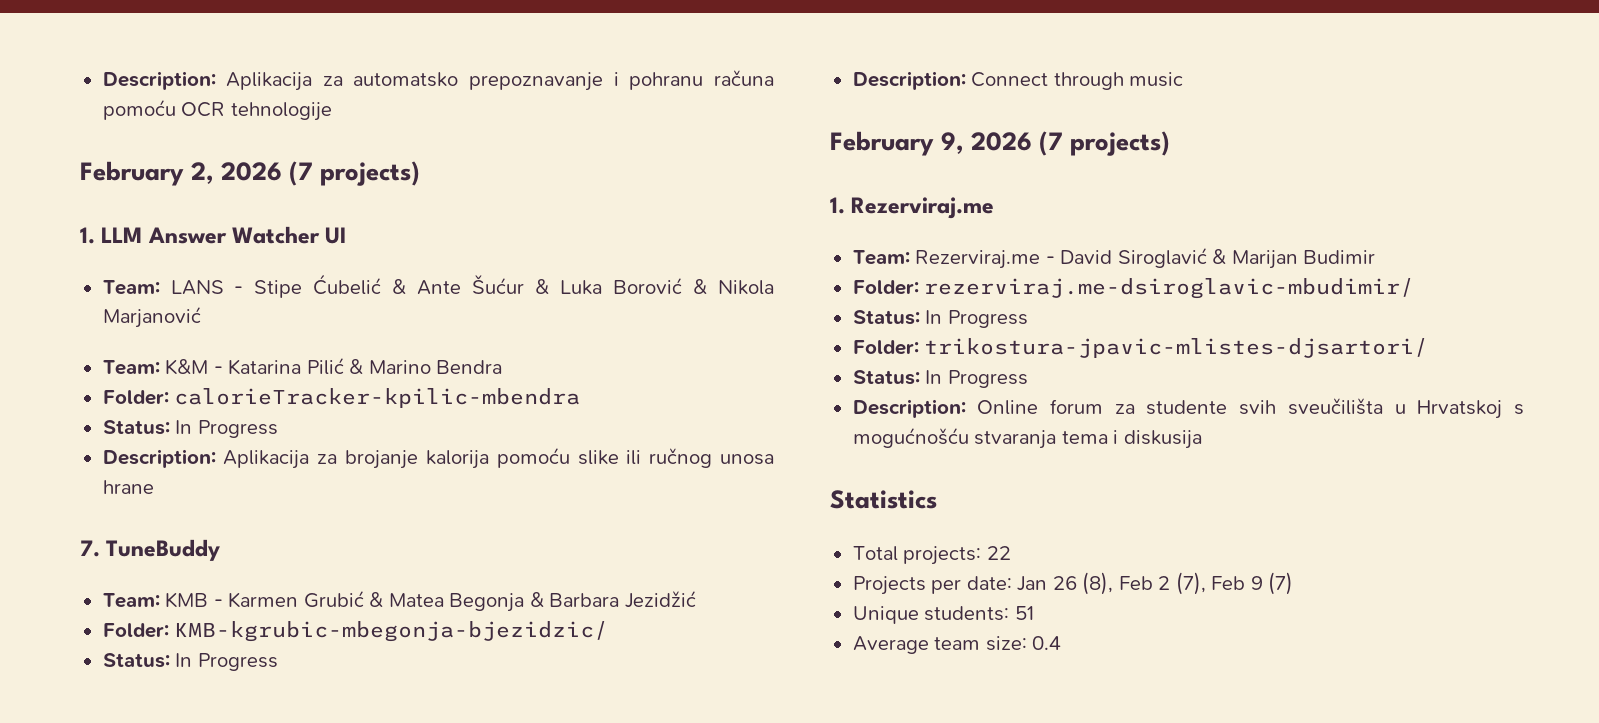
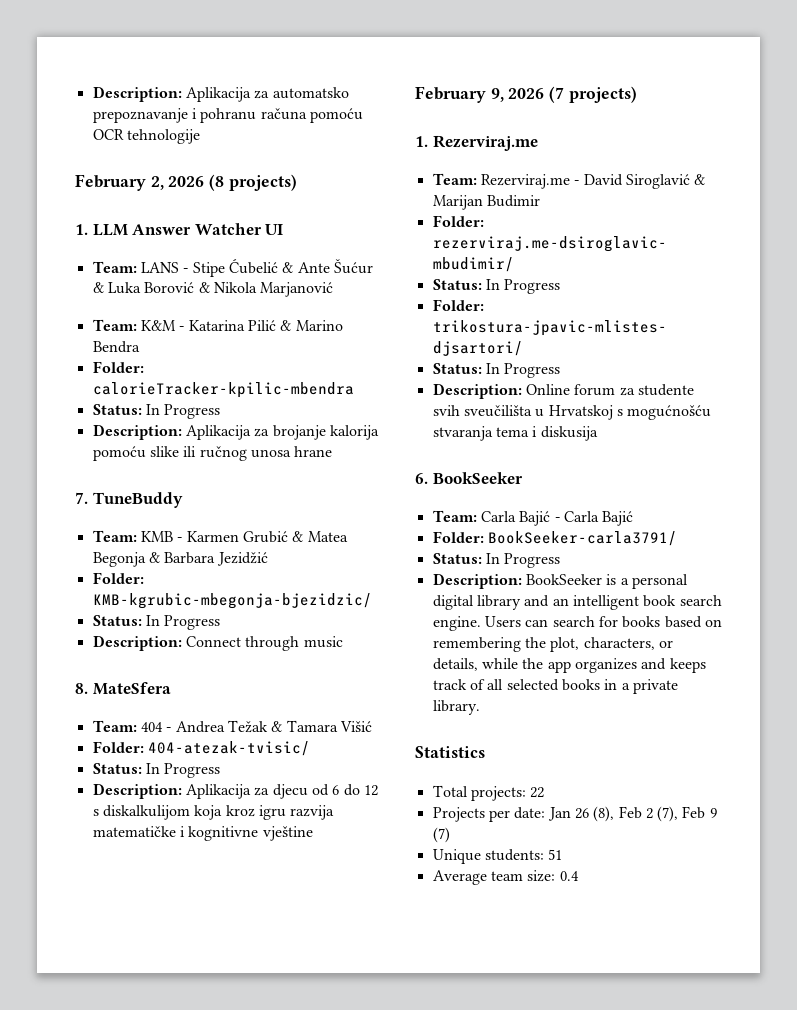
- February 2, 2026 (7 projects)
+ February 2, 2026 (8 projects)
+ 8. MateSfera
+ Team: 404 - Andrea Težak & Tamara Višić
+ Folder: 404-atezak-tvisic/
+ Status: In Progress
+ Description: Aplikacija za djecu od 6 do 12 s diskalkulijom koja kroz igru razvija matematičke i kognitivne vještine
+ 6. BookSeeker
+ Team: Carla Bajić - Carla Bajić
+ Folder: BookSeeker-carla3791/
+ Status: In Progress
+ Description: BookSeeker is a personal digital library and an intelligent book search engine. Users can search for books based on remembering the plot, characters, or details, while the app organizes and keeps track of all selected books in a private library.

